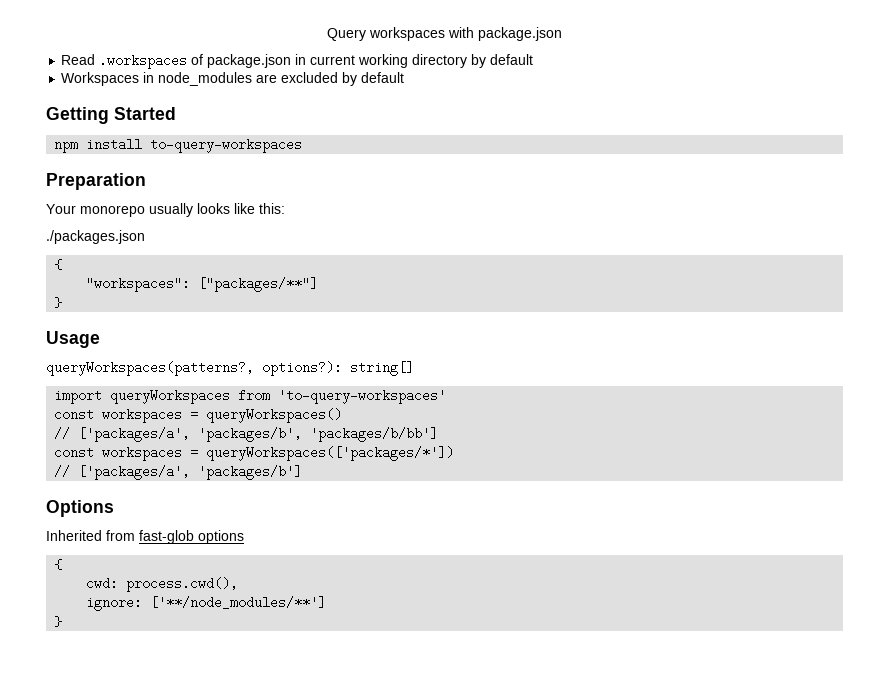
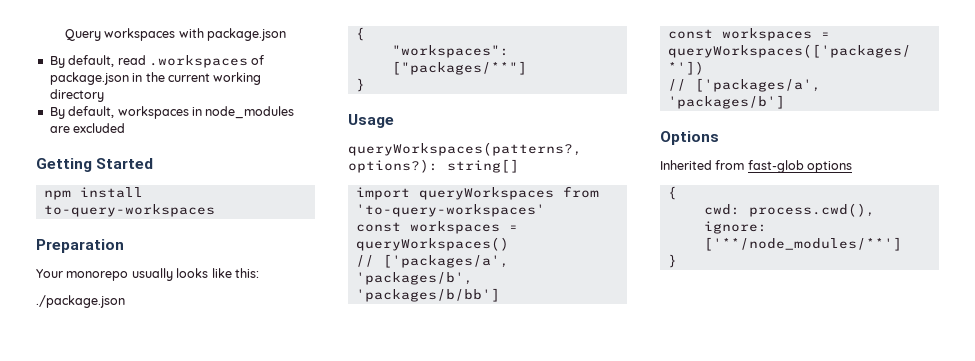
- Read .workspaces of package.json in current working directory by default
- Workspaces in node_modules are excluded by default
+ By default, read .workspaces of package.json in the current working directory
+ By default, workspaces in node_modules are excluded
- ./packages.json
+ ./package.json

